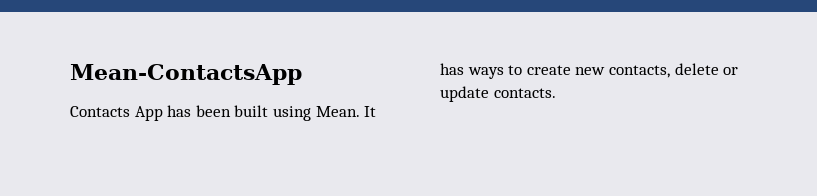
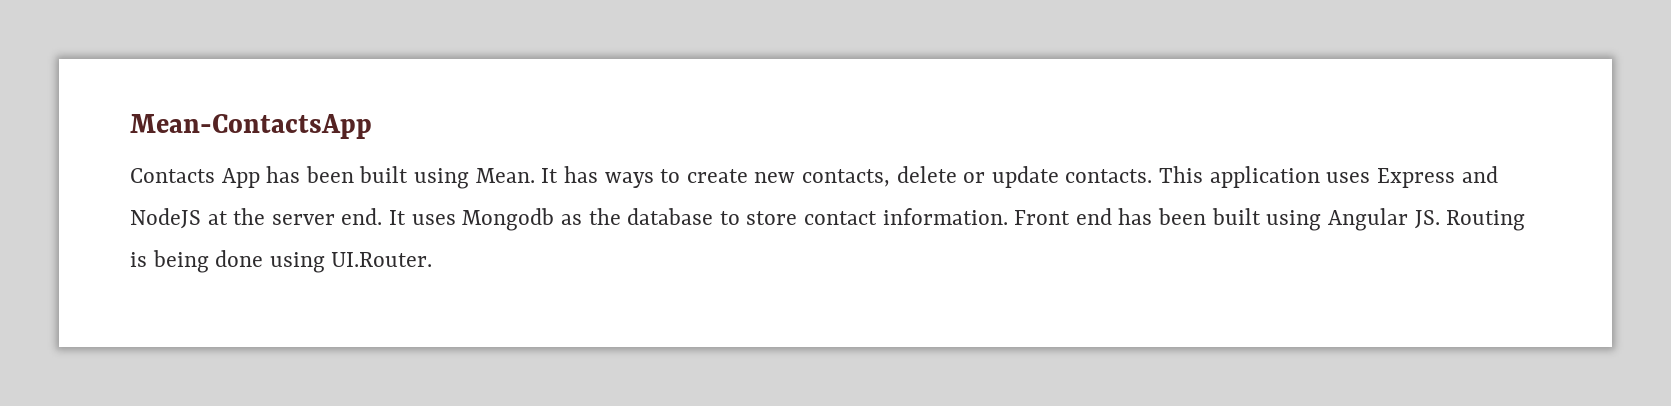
+ This application uses Express and NodeJS at the server end. It uses Mongodb as the database to store contact information. Front end has been built using Angular JS. Routing is being done using UI.Router.

